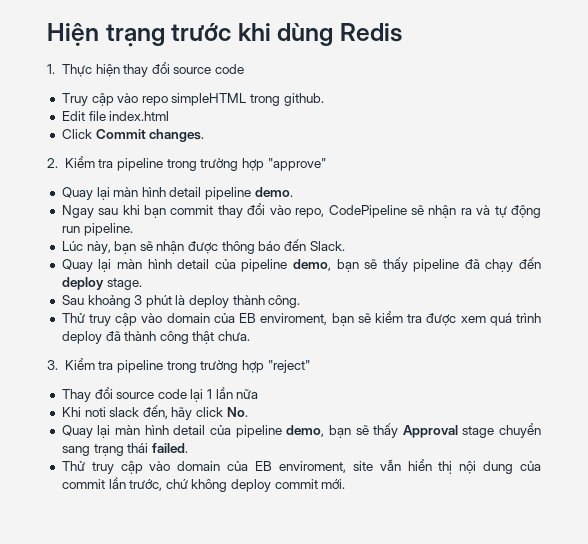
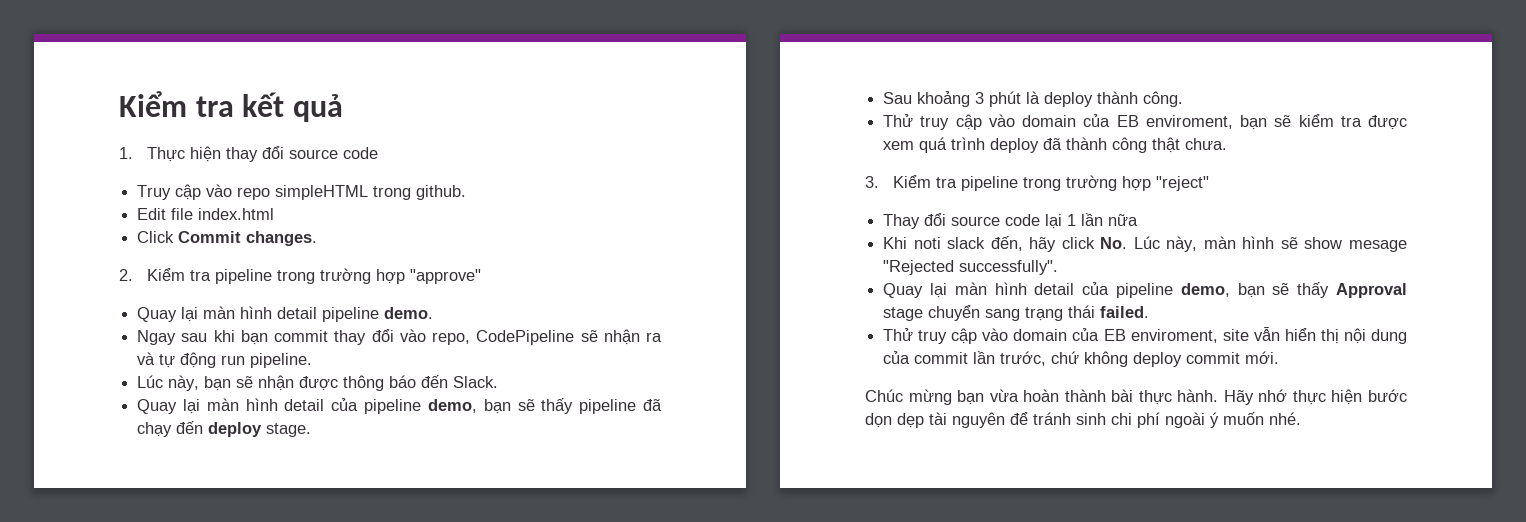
- Hiện trạng trước khi dùng Redis
+ Kiểm tra kết quả
- Khi noti slack đến, hãy click No.
+ Khi noti slack đến, hãy click No. Lúc này, màn hình sẽ show mesage "Rejected successfully".
+ Chúc mừng bạn vừa hoàn thành bài thực hành. Hãy nhớ thực hiện bước dọn dẹp tài nguyên để tránh sinh chi phí ngoài ý muốn nhé.

